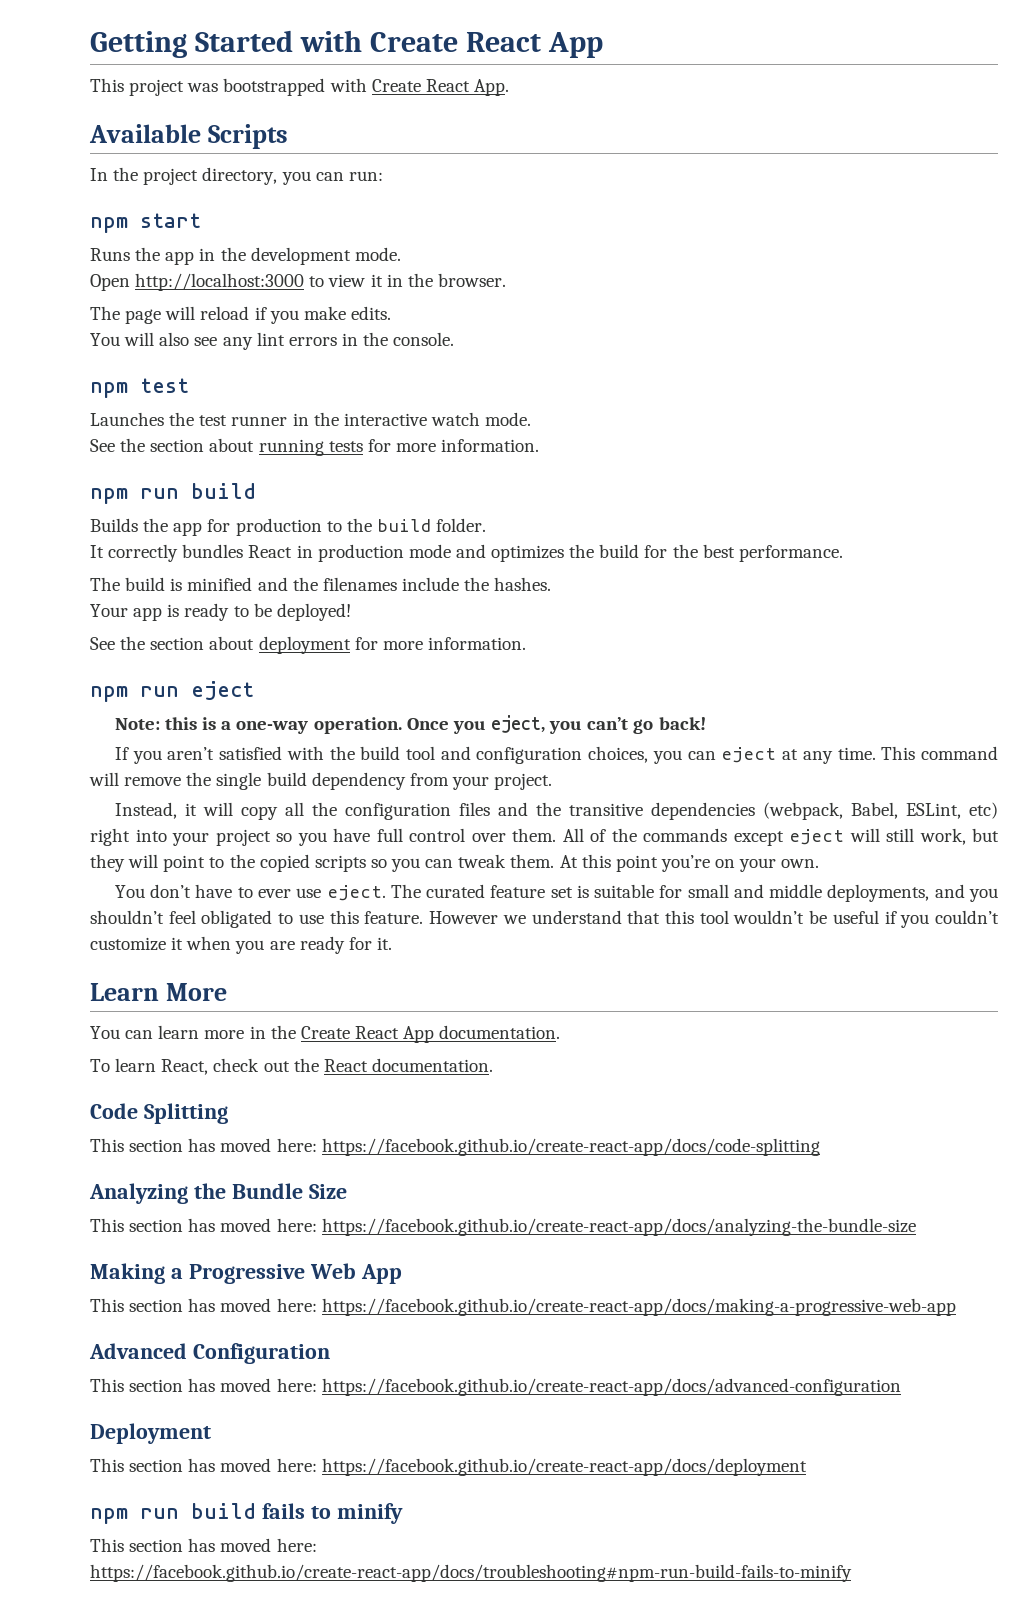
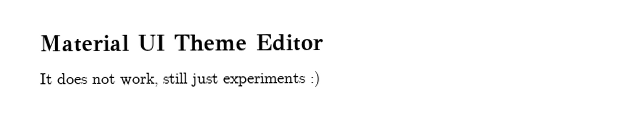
- Getting Started with Create React App
- This project was bootstrapped with Create React App.
- Available Scripts
- In the project directory, you can run:
- npm start
- Runs the app in the development mode.
- Open http://localhost:3000 to view it in the browser.
- The page will reload if you make edits.
- You will also see any lint errors in the console.
- npm test
- Launches the test runner in the interactive watch mode.
- See the section about running tests for more information.
- npm run build
- Builds the app for production to the build folder.
- It correctly bundles React in production mode and optimizes the build for the best performance.
- The build is minified and the filenames include the hashes.
- Your app is ready to be deployed!
- See the section about deployment for more information.
- npm run eject
- Note: this is a one-way operation. Once you eject, you can’t go back!
- If you aren’t satisfied with the build tool and configuration choices, you can eject at any time. This command will remove the single build dependency from your project.
- Instead, it will copy all the configuration files and the transitive dependencies (webpack, Babel, ESLint, etc) right into your project so you have full control over them. All of the commands except eject will still work, but they will point to the copied scripts so you can tweak them. At this point you’re on your own.
- You don’t have to ever use eject. The curated feature set is suitable for small and middle deployments, and you shouldn’t feel obligated to use this feature. However we understand that this tool wouldn’t be useful if you couldn’t customize it when you are ready for it.
- Learn More
- You can learn more in the Create React App documentation.
- To learn React, check out the React documentation.
- Code Splitting
- This section has moved here: https://facebook.github.io/create-react-app/docs/code-splitting
- Analyzing the Bundle Size
- This section has moved here: https://facebook.github.io/create-react-app/docs/analyzing-the-bundle-size
- Making a Progressive Web App
- This section has moved here: https://facebook.github.io/create-react-app/docs/making-a-progressive-web-app
- Advanced Configuration
- This section has moved here: https://facebook.github.io/create-react-app/docs/advanced-configuration
- Deployment
- This section has moved here: https://facebook.github.io/create-react-app/docs/deployment
- npm run build fails to minify
- This section has moved here: https://facebook.github.io/create-react-app/docs/troubleshooting#npm-run-build-fails-to-minify
+ Material UI Theme Editor
+ It does not work, still just experiments :)

